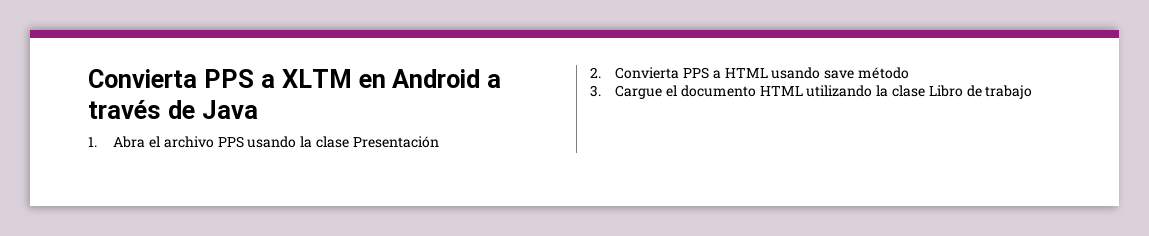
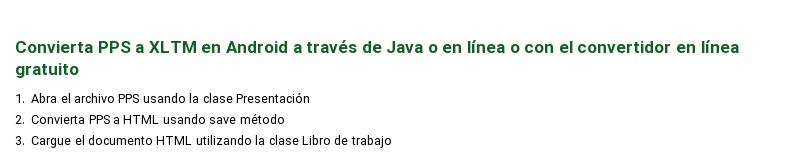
- Convierta PPS a XLTM en Android a través de Java
+ Convierta PPS a XLTM en Android a través de Java o en línea o con el convertidor en línea gratuito

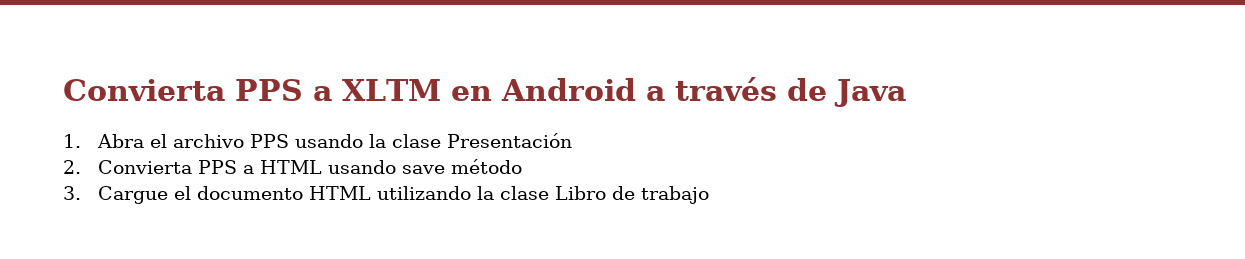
- Convierta PPS a XLTM en Android a través de Java o en línea o con el convertidor en línea gratuito
+ Convierta PPS a XLTM en Android a través de Java

